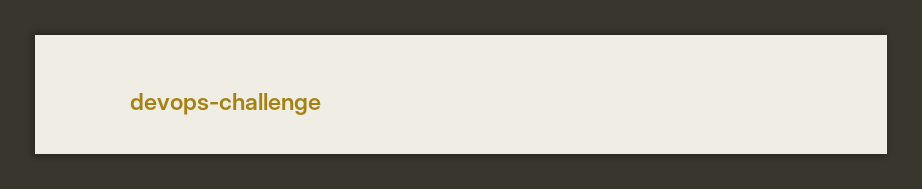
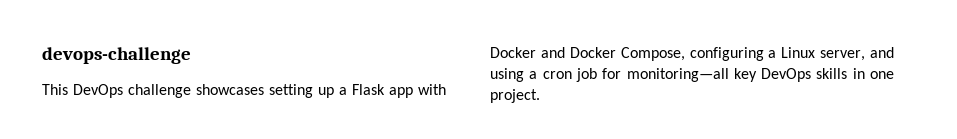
+ This DevOps challenge showcases setting up a Flask app with Docker and Docker Compose, configuring a Linux server, and using a cron job for monitoring—all key DevOps skills in one project.

